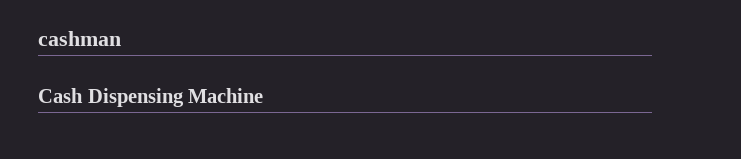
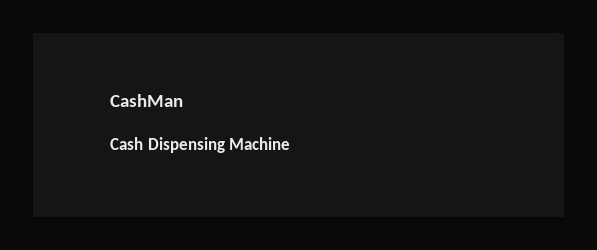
- cashman
+ CashMan

